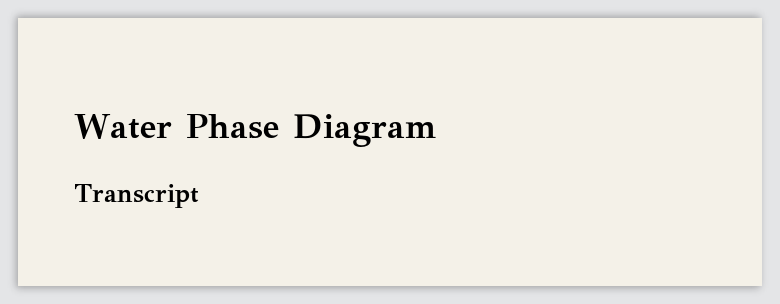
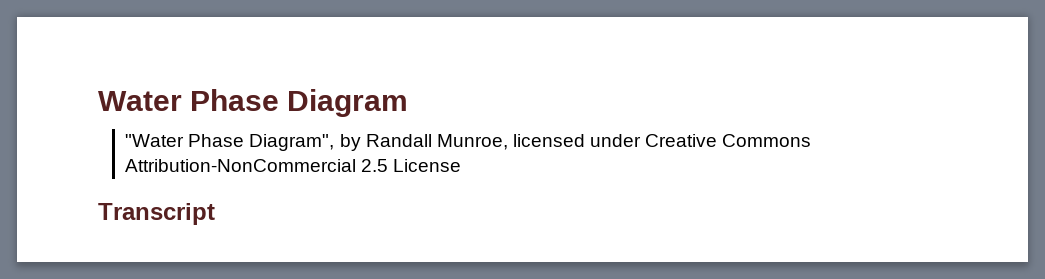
+ "Water Phase Diagram", by Randall Munroe, licensed under Creative Commons Attribution-NonCommercial 2.5 License

